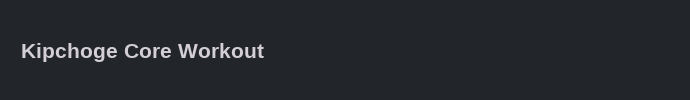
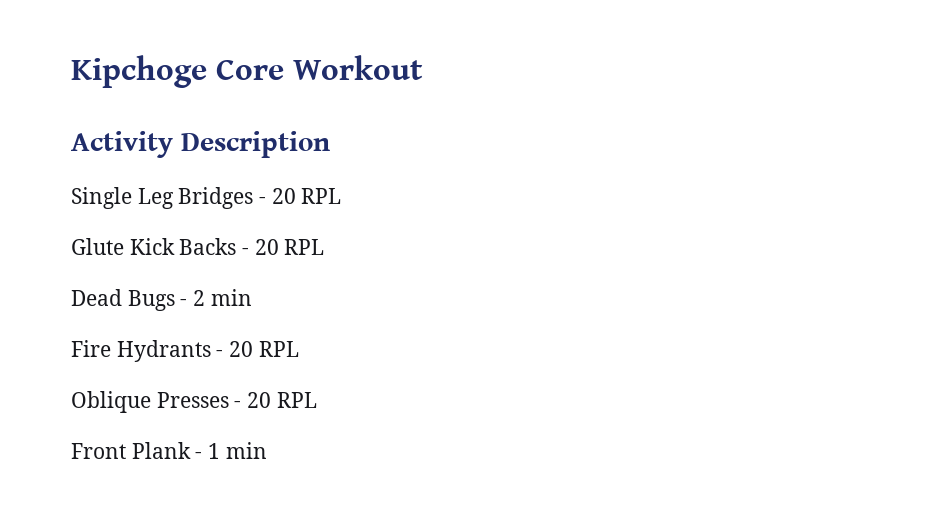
+ Activity Description
+ Single Leg Bridges - 20 RPL
+ Glute Kick Backs - 20 RPL
+ Dead Bugs - 2 min
+ Fire Hydrants - 20 RPL
+ Oblique Presses - 20 RPL
+ Front Plank - 1 min

